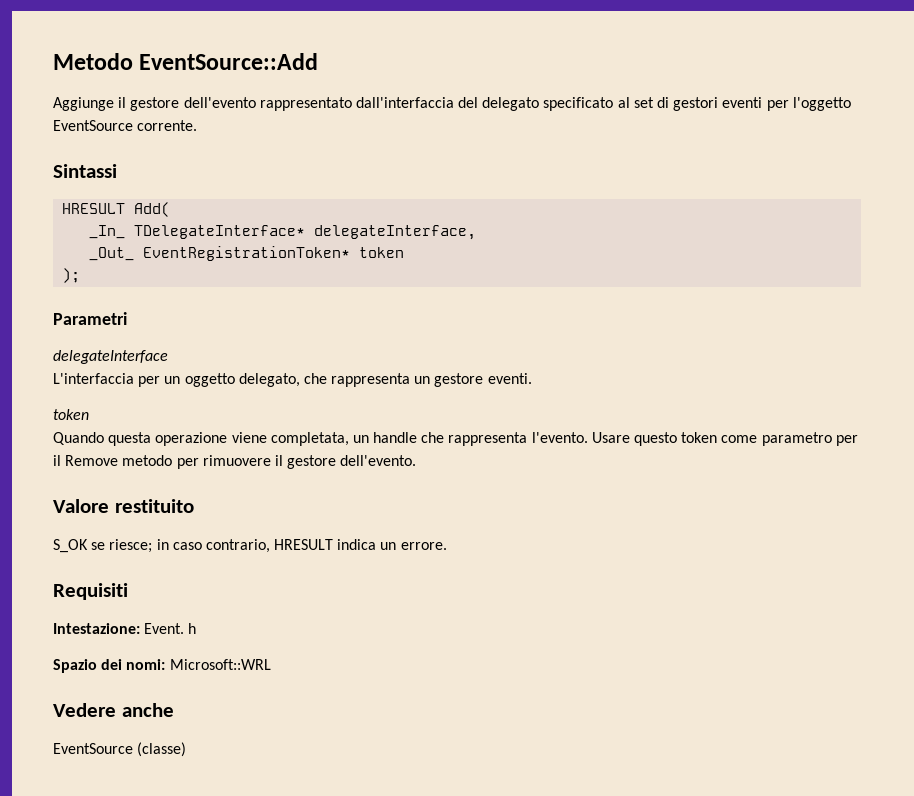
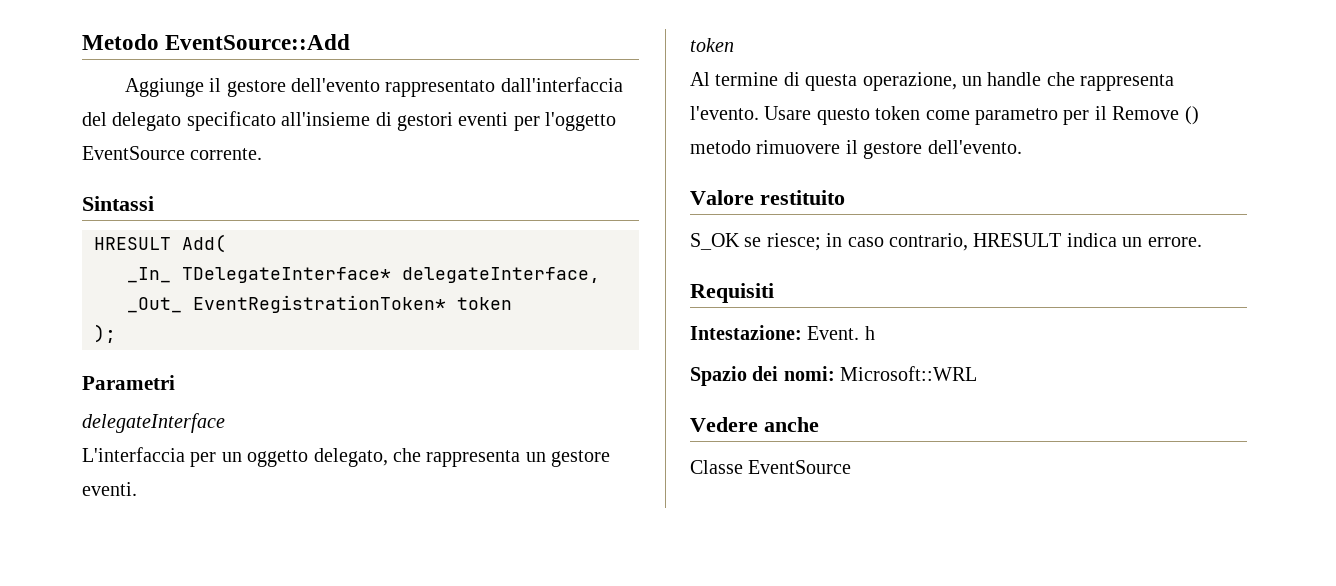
- Aggiunge il gestore dell'evento rappresentato dall'interfaccia del delegato specificato al set di gestori eventi per l'oggetto EventSource corrente.
+ Aggiunge il gestore dell'evento rappresentato dall'interfaccia del delegato specificato all'insieme di gestori eventi per l'oggetto EventSource corrente.
- Quando questa operazione viene completata, un handle che rappresenta l'evento.
+ Al termine di questa operazione, un handle che rappresenta l'evento.
- Usare questo token come parametro per il Remove metodo per rimuovere il gestore dell'evento.
+ Usare questo token come parametro per il Remove () metodo rimuovere il gestore dell'evento.
- EventSource (classe)
+ Classe EventSource

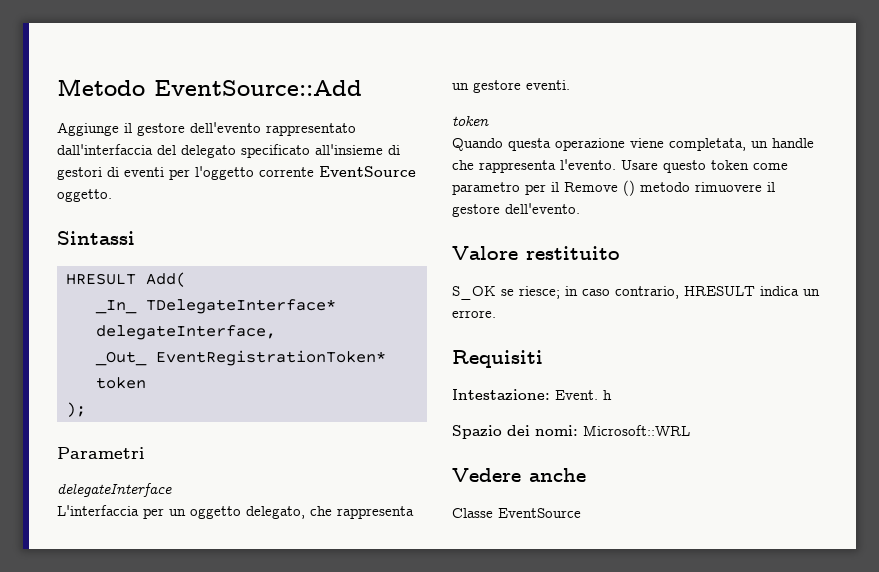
- Aggiunge il gestore dell'evento rappresentato dall'interfaccia del delegato specificato all'insieme di gestori eventi per l'oggetto EventSource corrente.
+ Aggiunge il gestore dell'evento rappresentato dall'interfaccia del delegato specificato all'insieme di gestori di eventi per l'oggetto corrente EventSource oggetto.
- Al termine di questa operazione, un handle che rappresenta l'evento.
+ Quando questa operazione viene completata, un handle che rappresenta l'evento.

